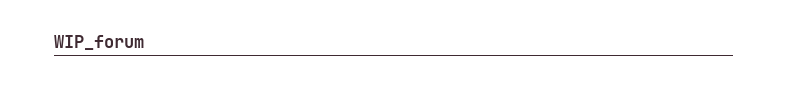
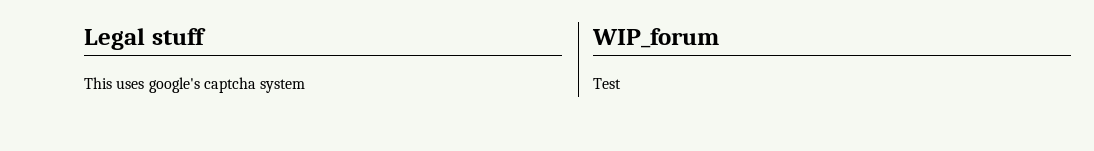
+ Legal stuff
+ This uses google's captcha system
+ Test

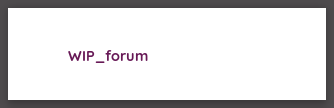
- Legal stuff
- This uses google's captcha system
- Test

